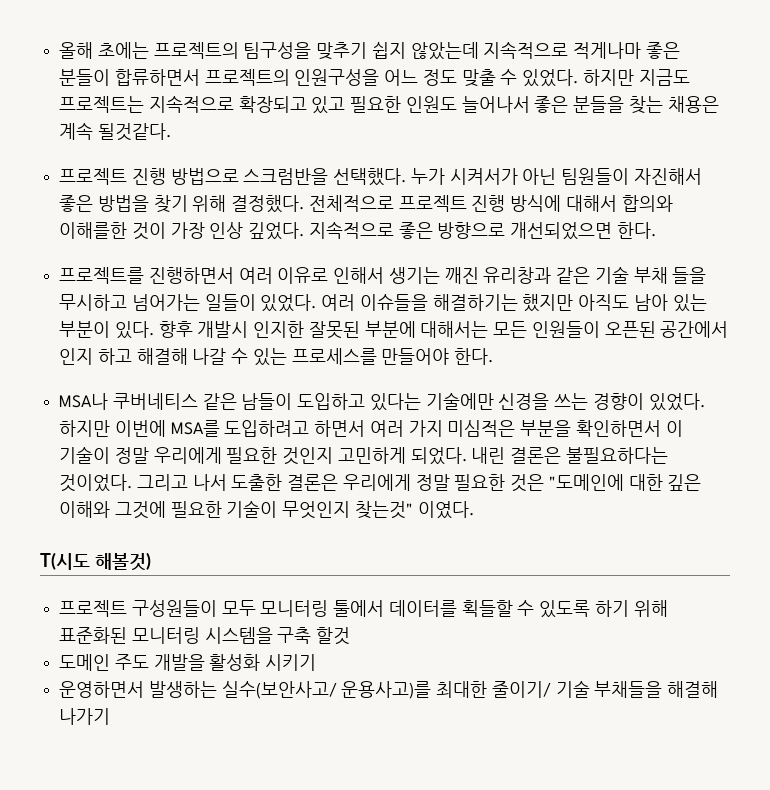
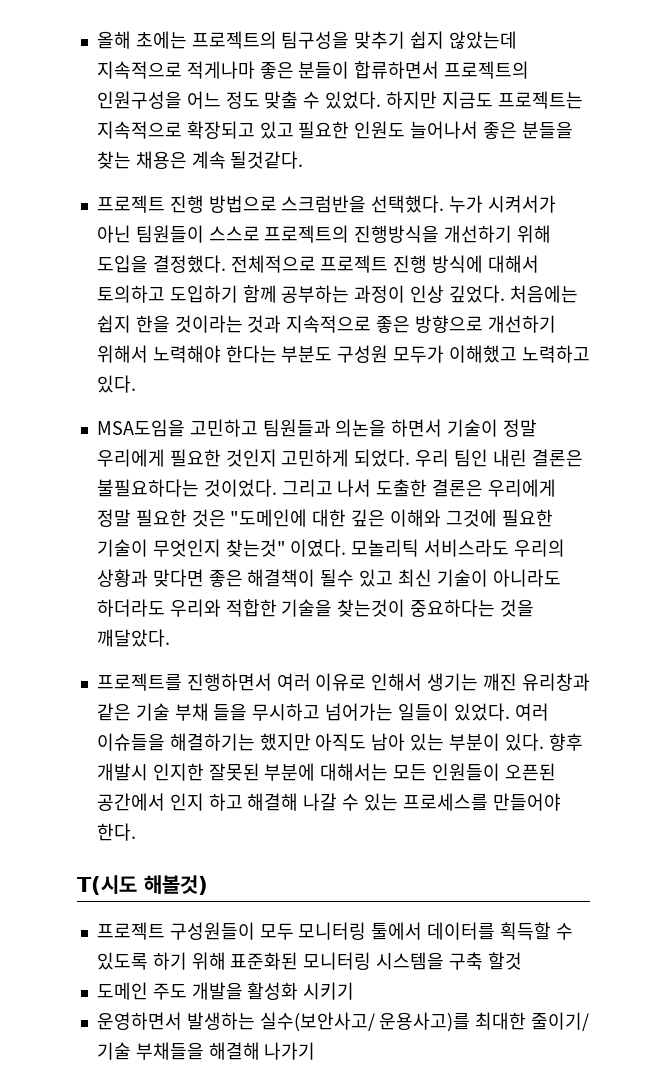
- 누가 시켜서가 아닌 팀원들이 자진해서 좋은 방법을 찾기 위해 결정했다.
+ 누가 시켜서가 아닌 팀원들이 스스로 프로젝트의 진행방식을 개선하기 위해 도입을 결정했다.
- 전체적으로 프로젝트 진행 방식에 대해서 합의와 이해를한 것이 가장 인상 깊었다. 지속적으로 좋은 방향으로 개선되었으면 한다.
+ 전체적으로 프로젝트 진행 방식에 대해서 토의하고 도입하기 함께 공부하는 과정이 인상 깊었다. 처음에는 쉽지 한을 것이라는 것과 지속적으로 좋은 방향으로 개선하기 위해서 노력해야 한다는 부분도 구성원 모두가 이해했고 노력하고 있다.
+ MSA도임을 고민하고 팀원들과 의논을 하면서 기술이 정말 우리에게 필요한 것인지 고민하게 되었다. 우리 팀인 내린 결론은 불필요하다는 것이었다. 그리고 나서 도출한 결론은 우리에게 정말 필요한 것은 "도메인에 대한 깊은 이해와 그것에 필요한 기술이 무엇인지 찾는것" 이였다. 모놀리틱 서비스라도 우리의 상황과 맞다면 좋은 해결책이 될수 있고 최신 기술이 아니라도 하더라도 우리와 적합한 기술을 찾는것이 중요하다는 것을 깨달았다.
- MSA나 쿠버네티스 같은 남들이 도입하고 있다는 기술에만 신경을 쓰는 경향이 있었다. 하지만 이번에 MSA를 도입하려고 하면서 여러 가지 미심적은 부분을 확인하면서 이 기술이 정말 우리에게 필요한 것인지 고민하게 되었다. 내린 결론은 불필요하다는 것이었다. 그리고 나서 도출한 결론은 우리에게 정말 필요한 것은 "도메인에 대한 깊은 이해와 그것에 필요한 기술이 무엇인지 찾는것" 이였다.
- 프로젝트 구성원들이 모두 모니터링 툴에서 데이터를 획들할 수 있도록 하기 위해 표준화된 모니터링 시스템을 구축 할것
+ 프로젝트 구성원들이 모두 모니터링 툴에서 데이터를 획득할 수 있도록 하기 위해 표준화된 모니터링 시스템을 구축 할것

